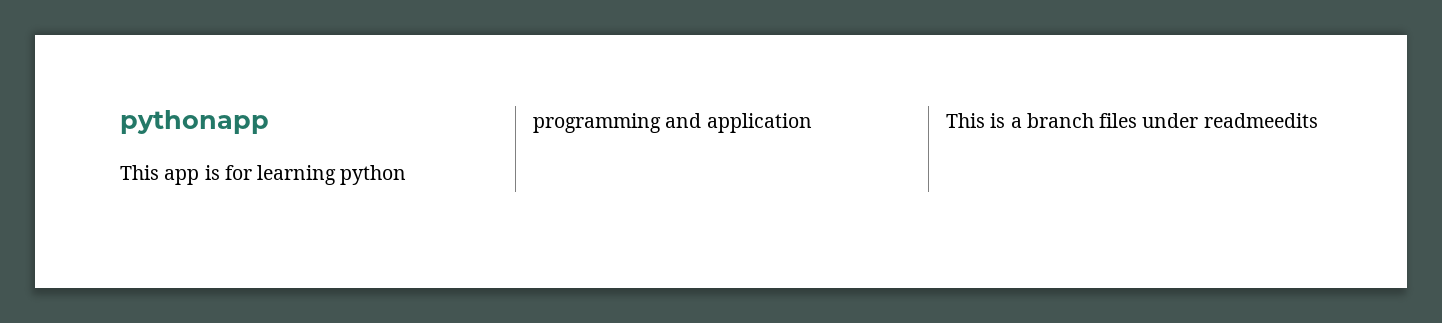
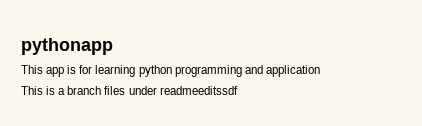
- This is a branch files under readmeedits
+ This is a branch files under readmeeditssdf

